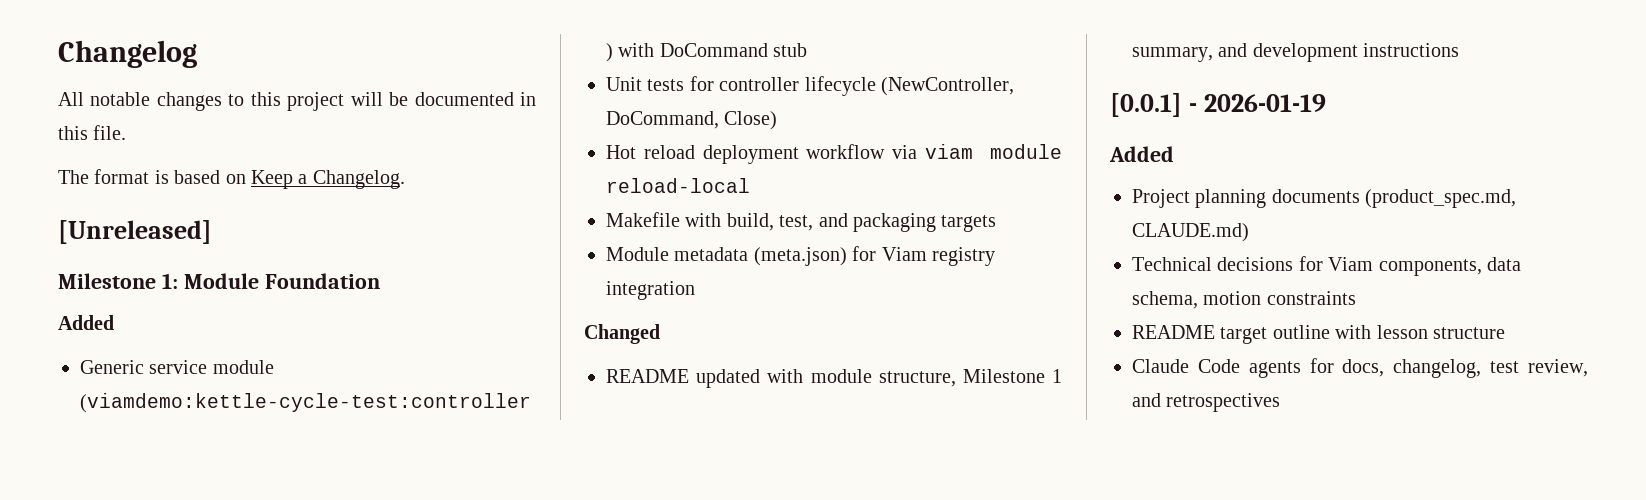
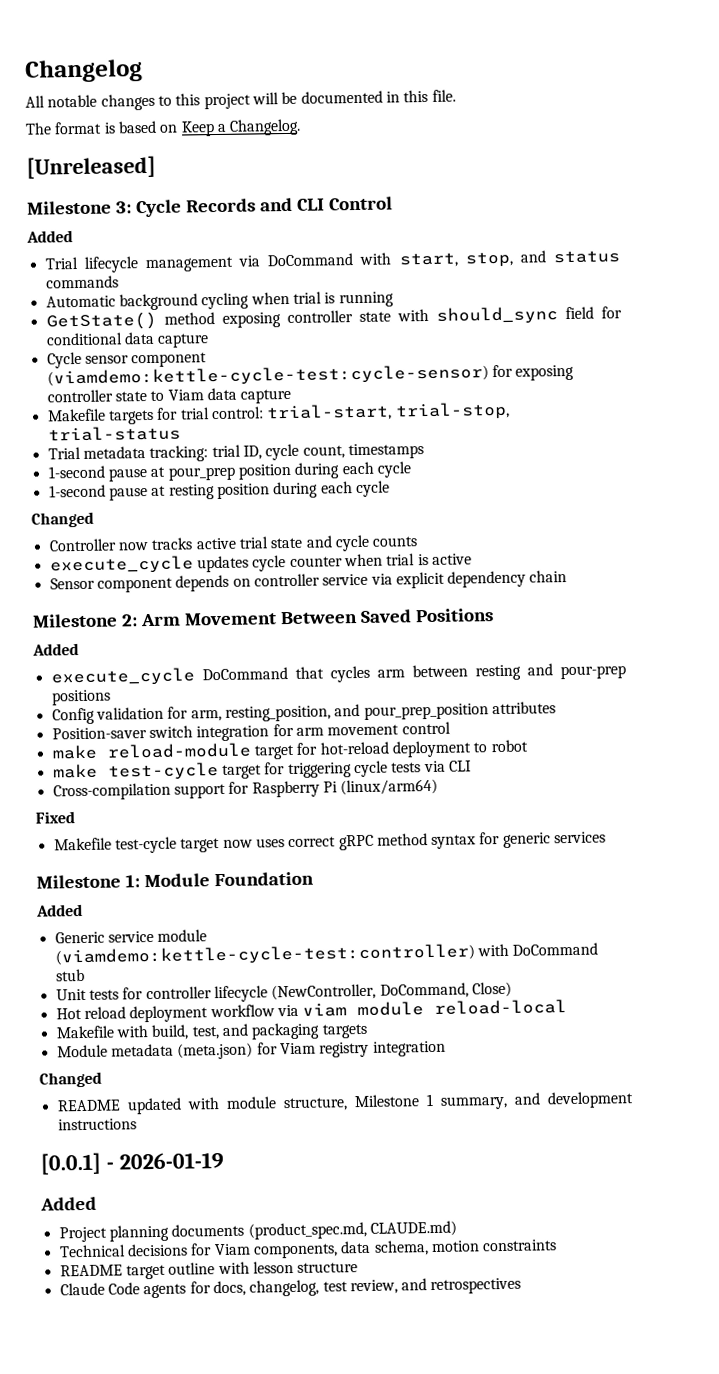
+ Milestone 3: Cycle Records and CLI Control
+ Added
+ Trial lifecycle management via DoCommand with start, stop, and status commands
+ Automatic background cycling when trial is running
+ GetState() method exposing controller state with should_sync field for conditional data capture
+ Cycle sensor component (viamdemo:kettle-cycle-test:cycle-sensor) for exposing controller state to Viam data capture
+ Makefile targets for trial control: trial-start, trial-stop, trial-status
+ Trial metadata tracking: trial ID, cycle count, timestamps
+ 1-second pause at pour_prep position during each cycle
+ 1-second pause at resting position during each cycle
+ Changed
+ Controller now tracks active trial state and cycle counts
+ execute_cycle updates cycle counter when trial is active
+ Sensor component depends on controller service via explicit dependency chain
+ Milestone 2: Arm Movement Between Saved Positions
+ Added
+ execute_cycle DoCommand that cycles arm between resting and pour-prep positions
+ Config validation for arm, resting_position, and pour_prep_position attributes
+ Position-saver switch integration for arm movement control
+ make reload-module target for hot-reload deployment to robot
+ make test-cycle target for triggering cycle tests via CLI
+ Cross-compilation support for Raspberry Pi (linux/arm64)
+ Fixed
+ Makefile test-cycle target now uses correct gRPC method syntax for generic services

